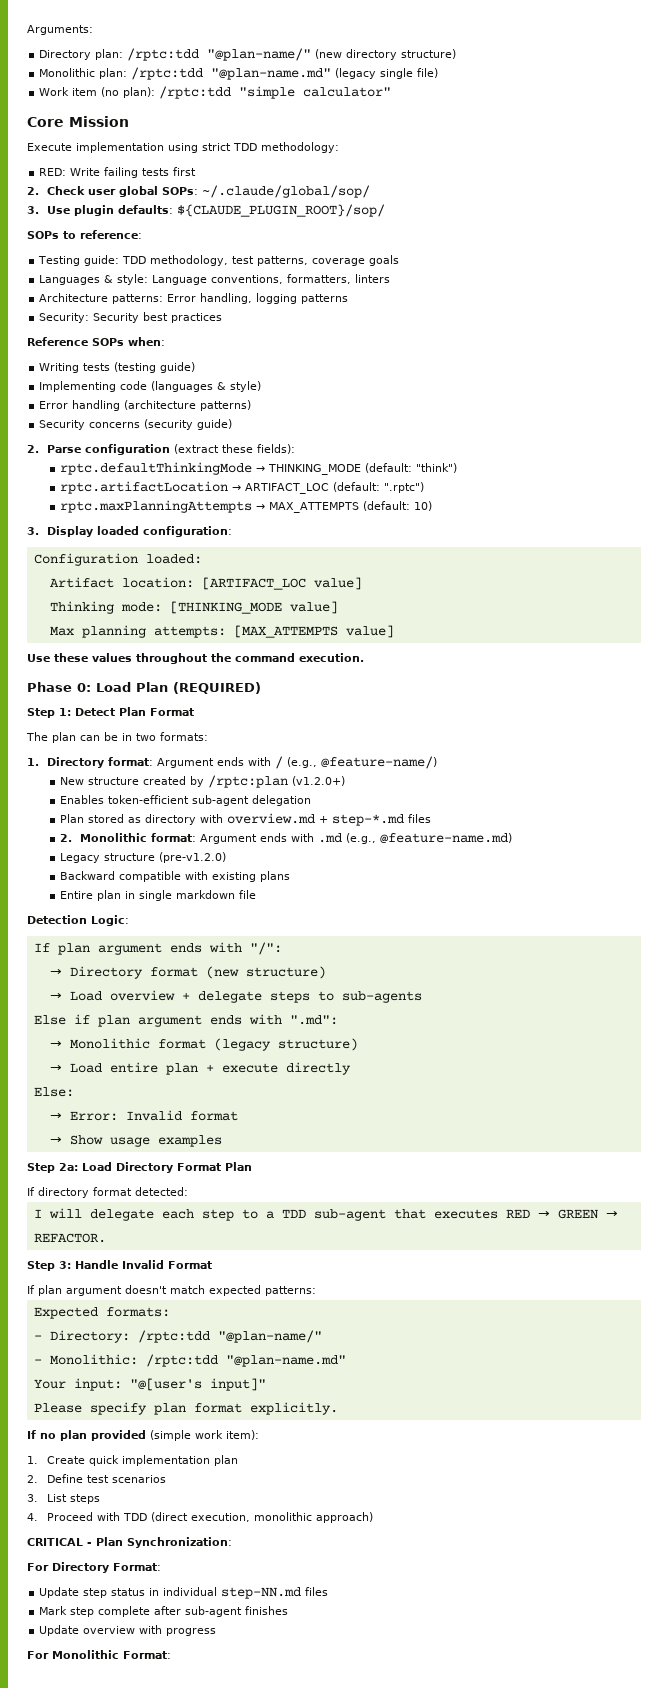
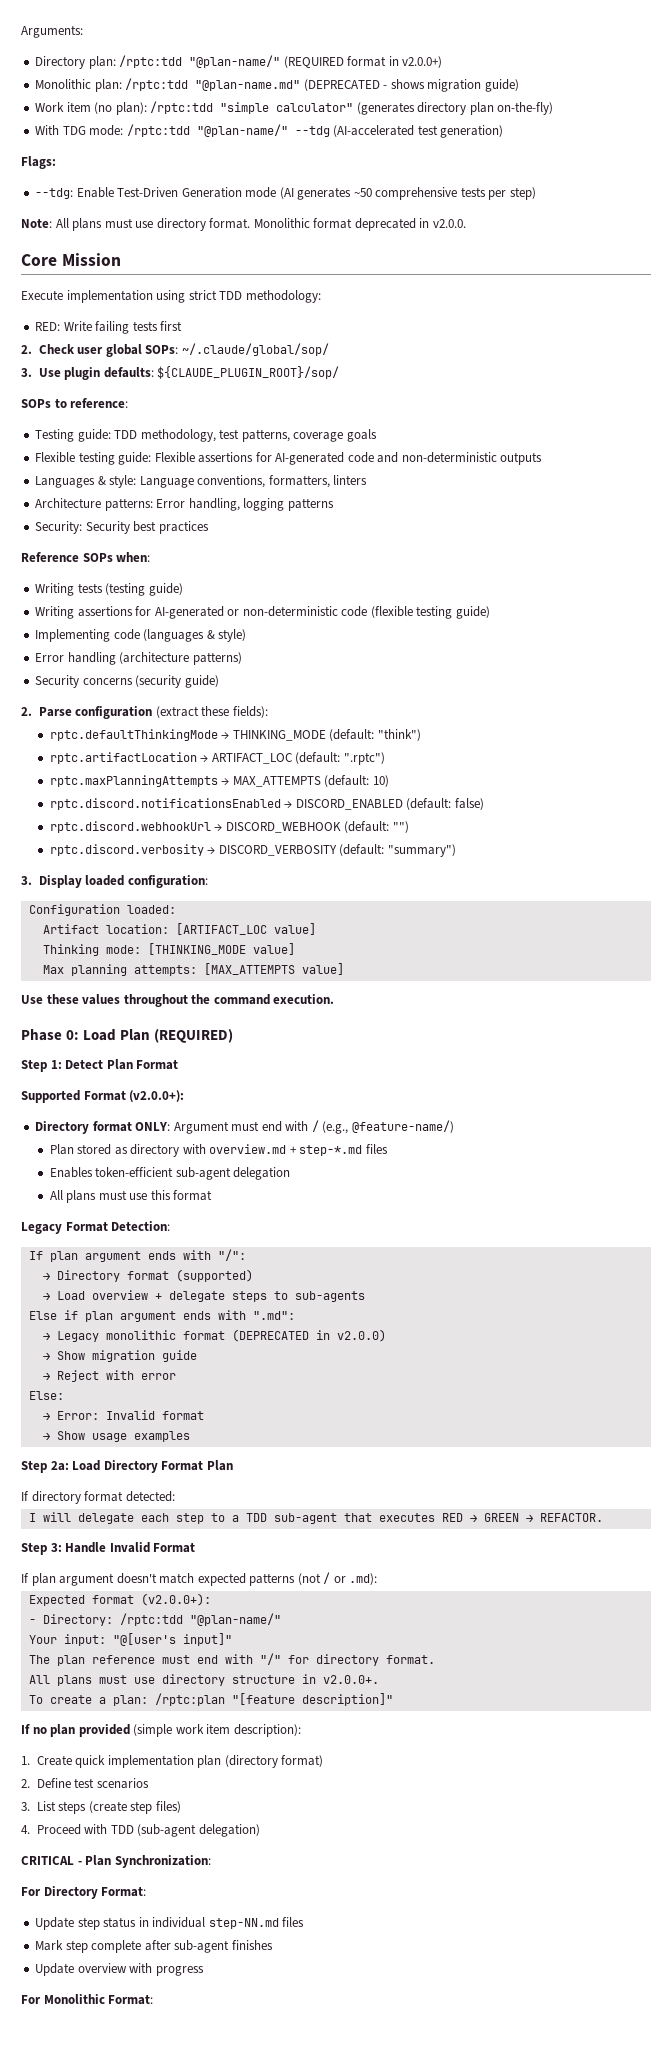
- Directory plan: /rptc:tdd "@plan-name/" (new directory structure)
+ Directory plan: /rptc:tdd "@plan-name/" (REQUIRED format in v2.0.0+)
- Monolithic plan: /rptc:tdd "@plan-name.md" (legacy single file)
+ Monolithic plan: /rptc:tdd "@plan-name.md" (DEPRECATED - shows migration guide)
- Work item (no plan): /rptc:tdd "simple calculator"
+ Work item (no plan): /rptc:tdd "simple calculator" (generates directory plan on-the-fly)
+ With TDG mode: /rptc:tdd "@plan-name/" --tdg (AI-accelerated test generation)
+ Flags:
+ --tdg: Enable Test-Driven Generation mode (AI generates ~50 comprehensive tests per step)
+ Note: All plans must use directory format. Monolithic format deprecated in v2.0.0.
+ Flexible testing guide: Flexible assertions for AI-generated code and non-deterministic outputs
+ Writing assertions for AI-generated or non-deterministic code (flexible testing guide)
+ rptc.discord.notificationsEnabled → DISCORD_ENABLED (default: false)
+ rptc.discord.webhookUrl → DISCORD_WEBHOOK (default: "")
+ rptc.discord.verbosity → DISCORD_VERBOSITY (default: "summary")
- The plan can be in two formats:
- 1. Directory format: Argument ends with / (e.g., @feature-name/)
- New structure created by /rptc:plan (v1.2.0+)
- Enables token-efficient sub-agent delegation
+ Supported Format (v2.0.0+):
+ Directory format ONLY: Argument must end with / (e.g., @feature-name/)
- 2. Monolithic format: Argument ends with .md (e.g., @feature-name.md)
- Legacy structure (pre-v1.2.0)
- Backward compatible with existing plans
- Entire plan in single markdown file
- Detection Logic:
+ Enables token-efficient sub-agent delegation
+ All plans must use this format
+ Legacy Format Detection:
- → Directory format (new structure)
+ → Directory format (supported)
- → Monolithic format (legacy structure)
- → Load entire plan + execute directly
+ → Legacy monolithic format (DEPRECATED in v2.0.0)
+ → Show migration guide
+ → Reject with error
- If plan argument doesn't match expected patterns:
+ If plan argument doesn't match expected patterns (not / or .md):
- Expected formats:
+ Expected format (v2.0.0+):
- - Monolithic: /rptc:tdd "@plan-name.md"
- Please specify plan format explicitly.
+ The plan reference must end with "/" for directory format.
+ All plans must use directory structure in v2.0.0+.
+ To create a plan: /rptc:plan "[feature description]"
- If no plan provided (simple work item):
+ If no plan provided (simple work item description):
- 1. Create quick implementation plan
+ 1. Create quick implementation plan (directory format)
- 3. List steps
+ 3. List steps (create step files)
- 4. Proceed with TDD (direct execution, monolithic approach)
+ 4. Proceed with TDD (sub-agent delegation)

